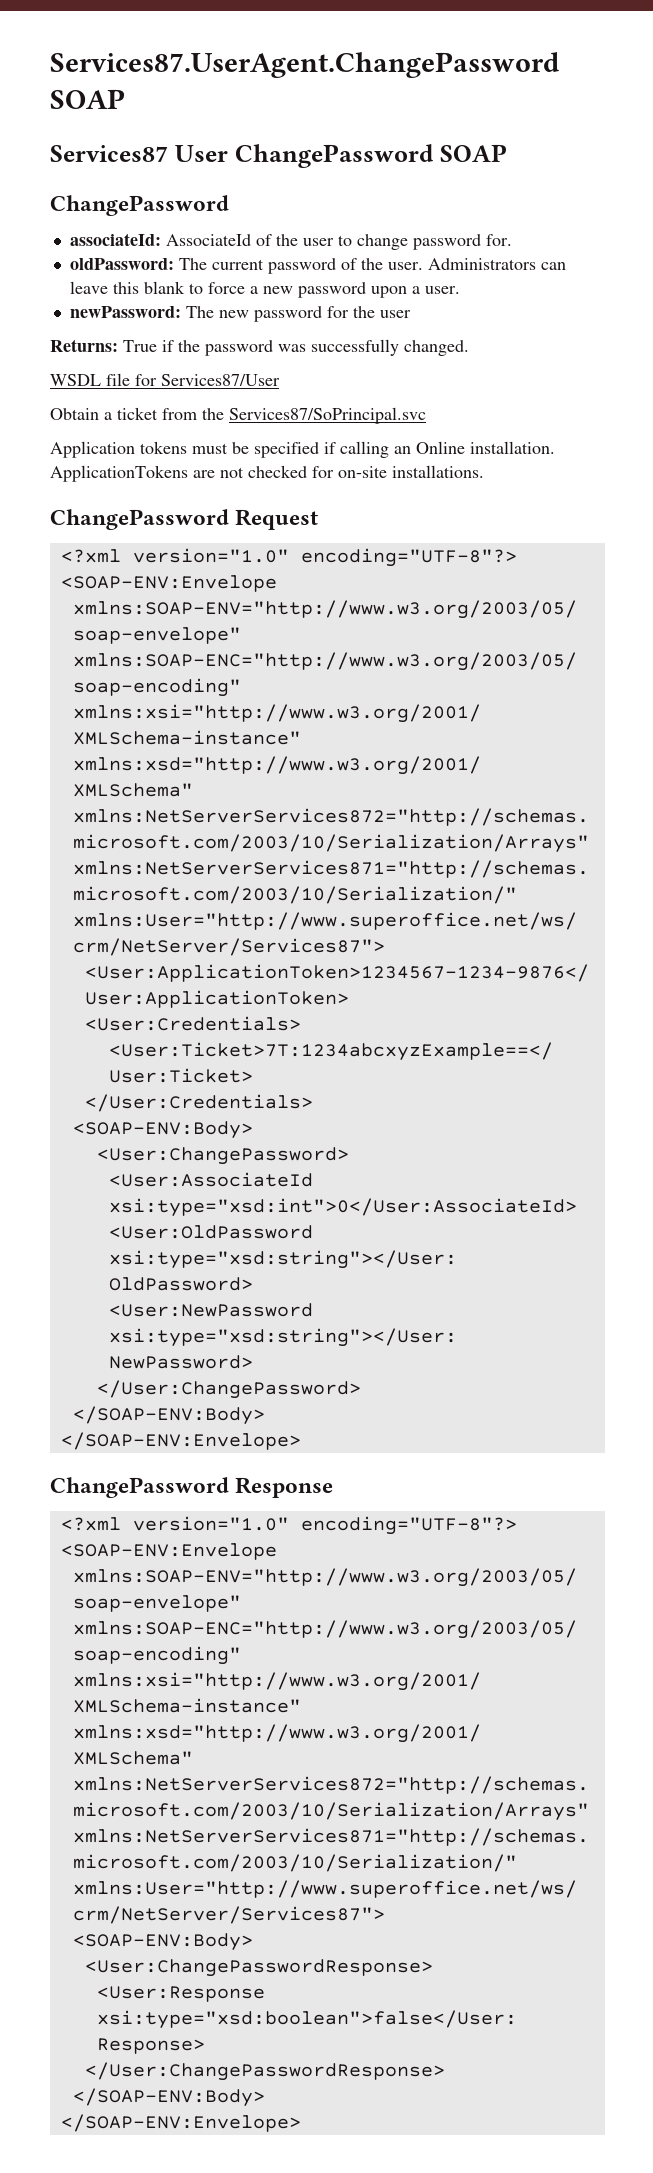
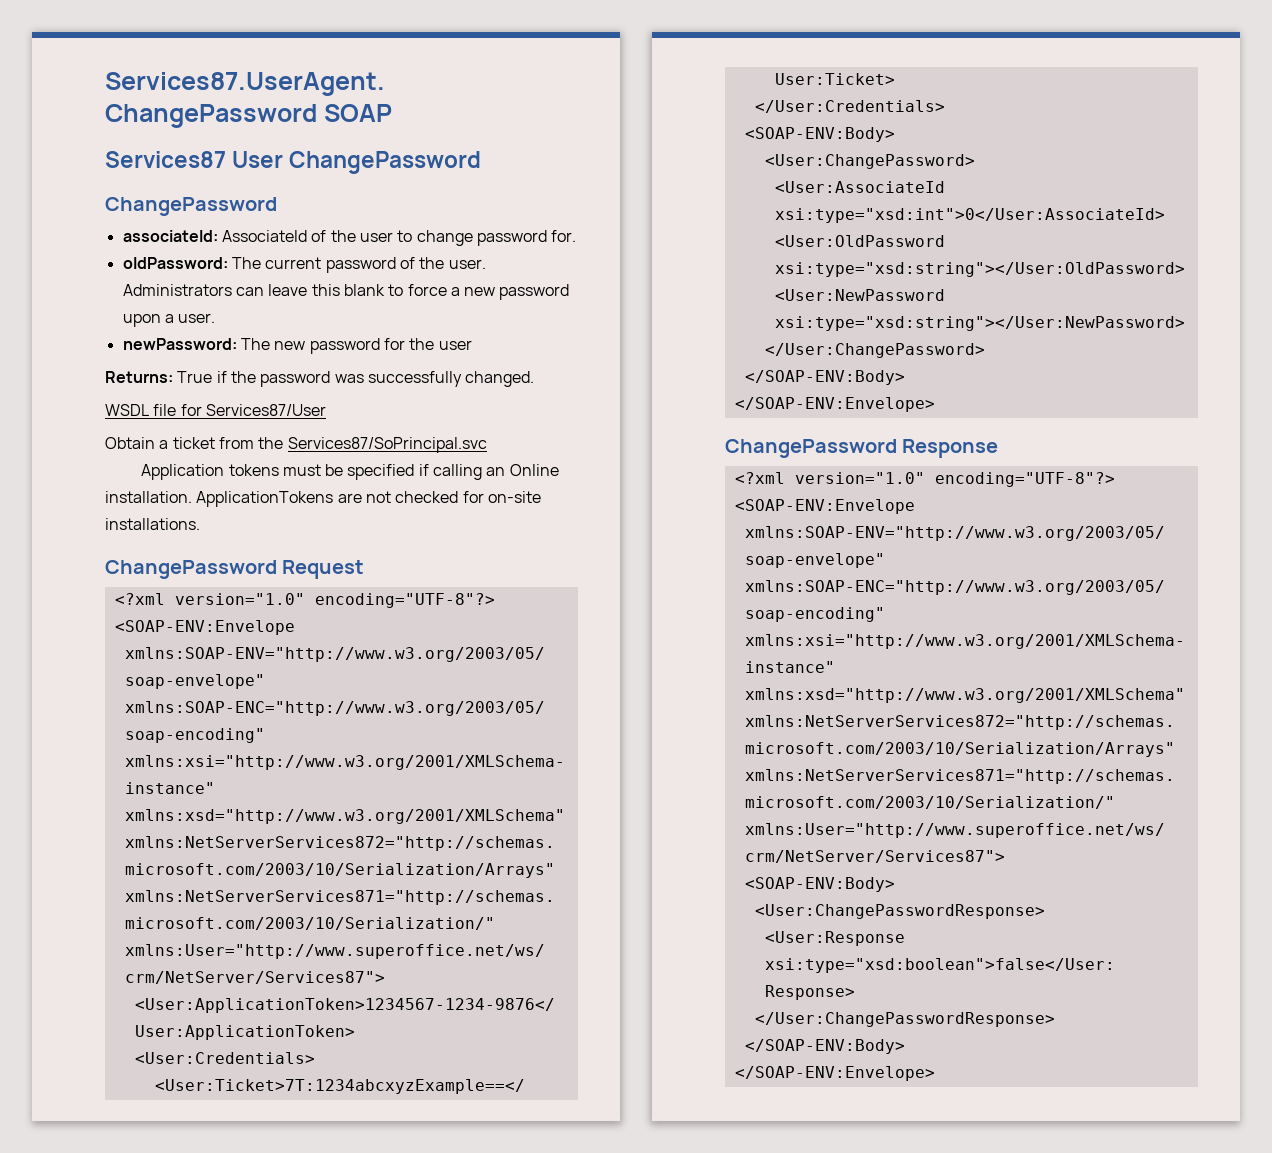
- Services87 User ChangePassword SOAP
+ Services87 User ChangePassword

